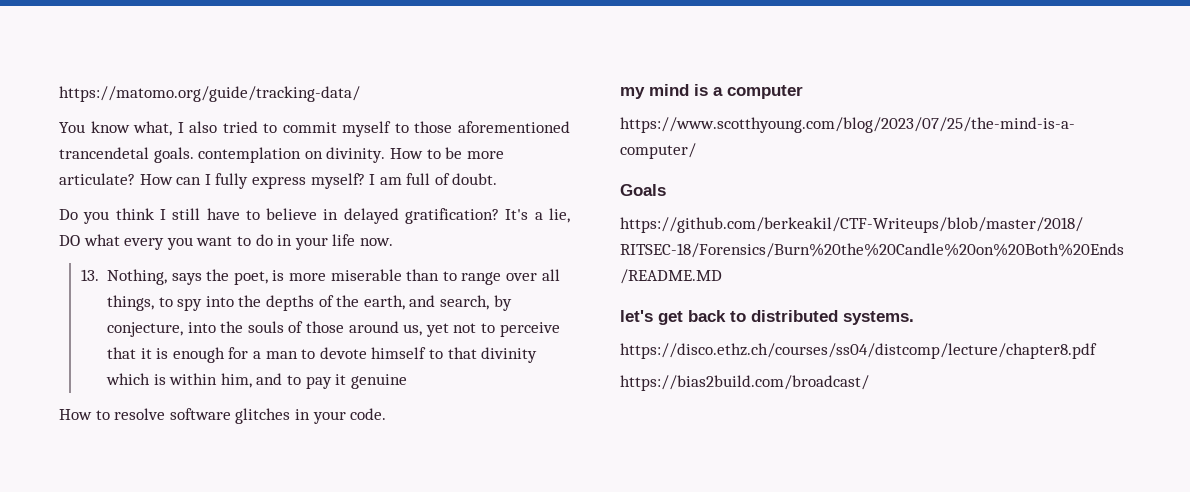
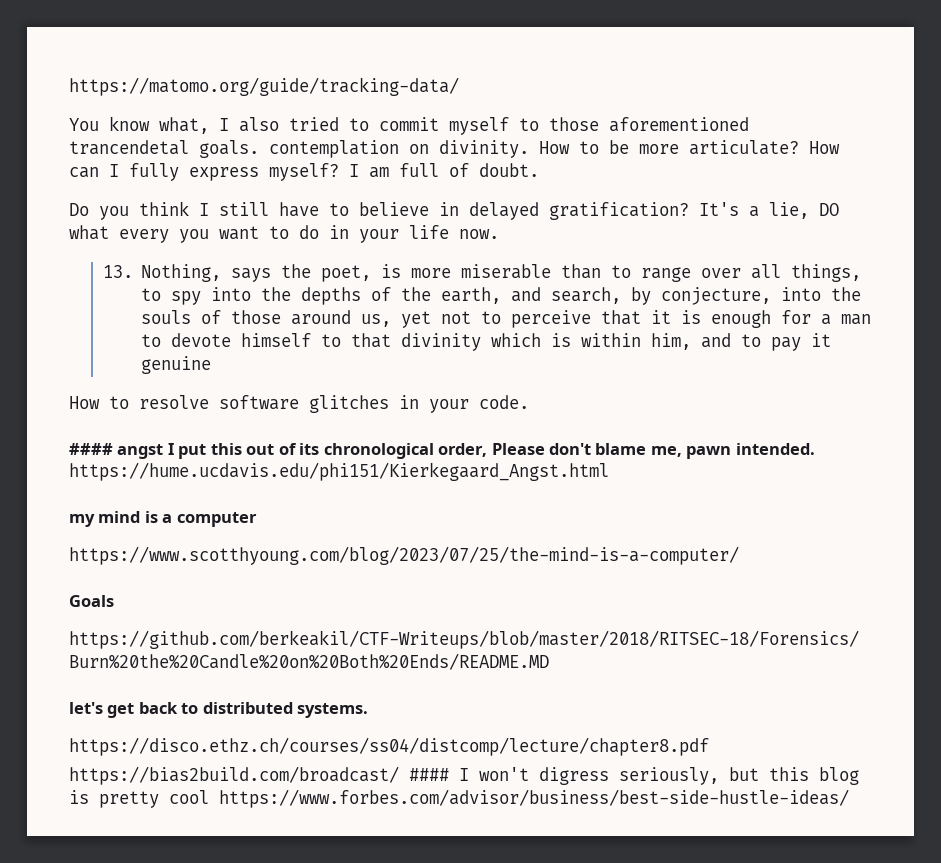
+ #### angst I put this out of its chronological order, Please don't blame me, pawn intended.
+ https://hume.ucdavis.edu/phi151/Kierkegaard_Angst.html
- https://bias2build.com/broadcast/
+ https://bias2build.com/broadcast/ #### I won't digress seriously, but this blog is pretty cool https://www.forbes.com/advisor/business/best-side-hustle-ideas/

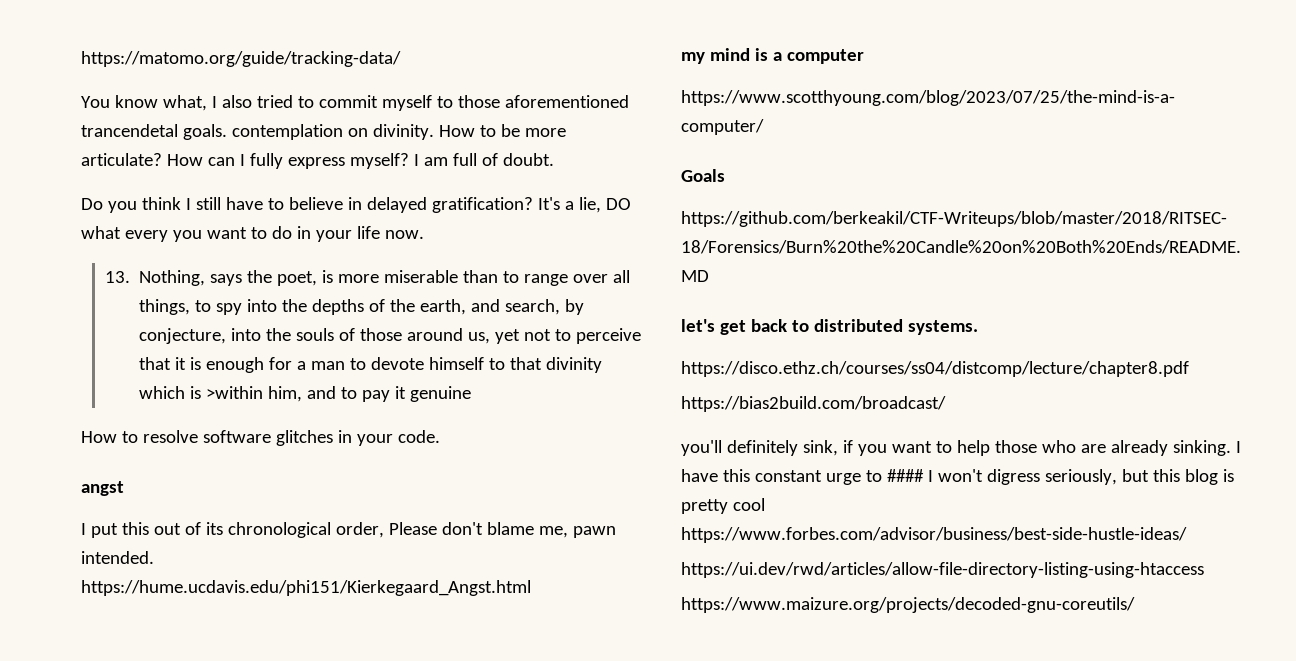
- 13. Nothing, says the poet, is more miserable than to range over all things, to spy into the depths of the earth, and search, by conjecture, into the souls of those around us, yet not to perceive that it is enough for a man to devote himself to that divinity which is within him, and to pay it genuine
+ 13. Nothing, says the poet, is more miserable than to range over all things, to spy into the depths of the earth, and search, by conjecture, into the souls of those around us, yet not to perceive that it is enough for a man to devote himself to that divinity which is >within him, and to pay it genuine
- #### angst I put this out of its chronological order, Please don't blame me, pawn intended.
+ angst
+ I put this out of its chronological order, Please don't blame me, pawn intended.
- https://bias2build.com/broadcast/ #### I won't digress seriously, but this blog is pretty cool https://www.forbes.com/advisor/business/best-side-hustle-ideas/
+ https://bias2build.com/broadcast/
+ you'll definitely sink, if you want to help those who are already sinking. I have this constant urge to #### I won't digress seriously, but this blog is pretty cool https://www.forbes.com/advisor/business/best-side-hustle-ideas/
+ https://ui.dev/rwd/articles/allow-file-directory-listing-using-htaccess
+ https://www.maizure.org/projects/decoded-gnu-coreutils/

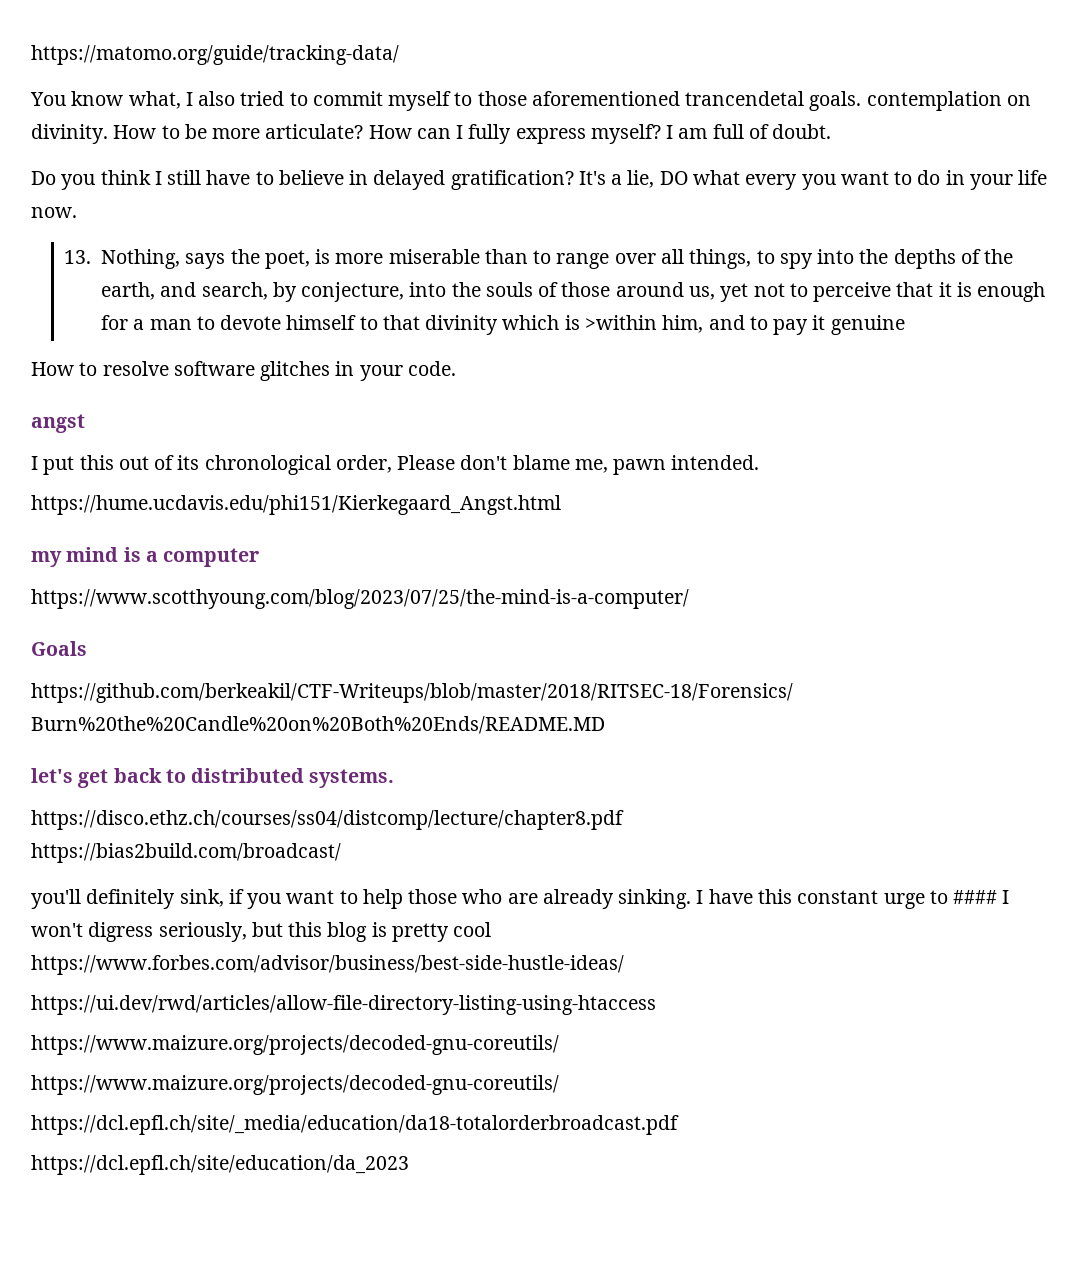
  https://ui.dev/rwd/articles/allow-file-directory-listing-using-htaccess
  https://www.maizure.org/projects/decoded-gnu-coreutils/
+ https://www.maizure.org/projects/decoded-gnu-coreutils/
+ https://dcl.epfl.ch/site/_media/education/da18-totalorderbroadcast.pdf
+ https://dcl.epfl.ch/site/education/da_2023

